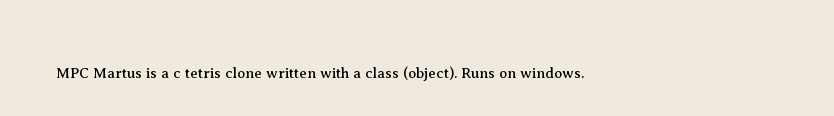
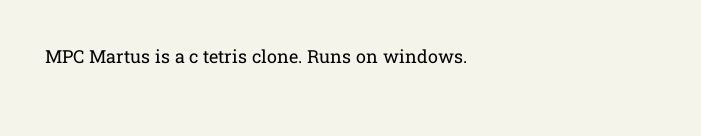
- MPC Martus is a c tetris clone written with a class (object).
+ MPC Martus is a c tetris clone.

